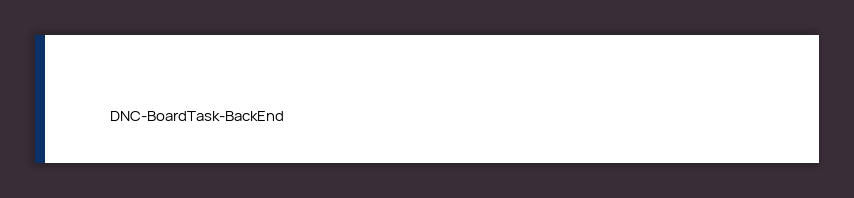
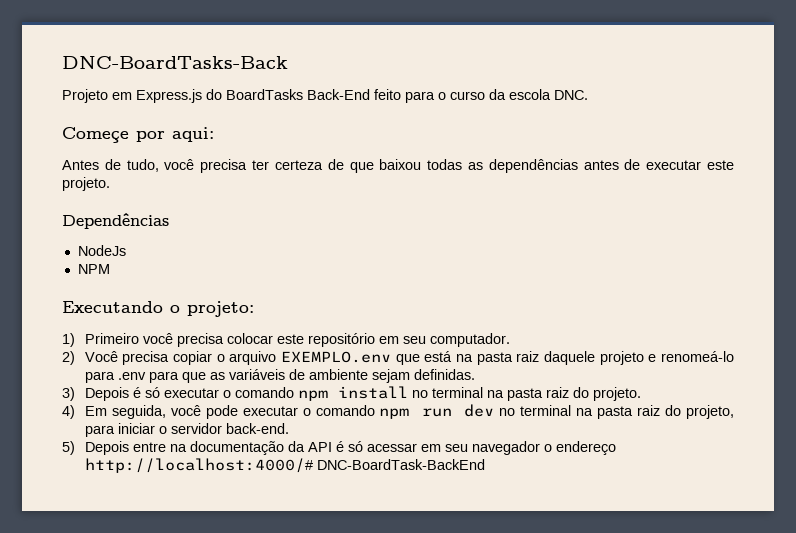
- DNC-BoardTask-BackEnd
+ DNC-BoardTasks-Back
+ Projeto em Express.js do BoardTasks Back-End feito para o curso da escola DNC.
+ Começe por aqui:
+ Antes de tudo, você precisa ter certeza de que baixou todas as dependências antes de executar este projeto.
+ Dependências
+ NodeJs
+ NPM
+ Executando o projeto:
+ 1) Primeiro você precisa colocar este repositório em seu computador.
+ 2) Você precisa copiar o arquivo EXEMPLO.env que está na pasta raiz daquele projeto e renomeá-lo para .env para que as variáveis de ambiente sejam definidas.
+ 3) Depois é só executar o comando npm install no terminal na pasta raiz do projeto.
+ 4) Em seguida, você pode executar o comando npm run dev no terminal na pasta raiz do projeto, para iniciar o servidor back-end.
+ 5) Depois entre na documentação da API é só acessar em seu navegador o endereço http://localhost:4000/# DNC-BoardTask-BackEnd

